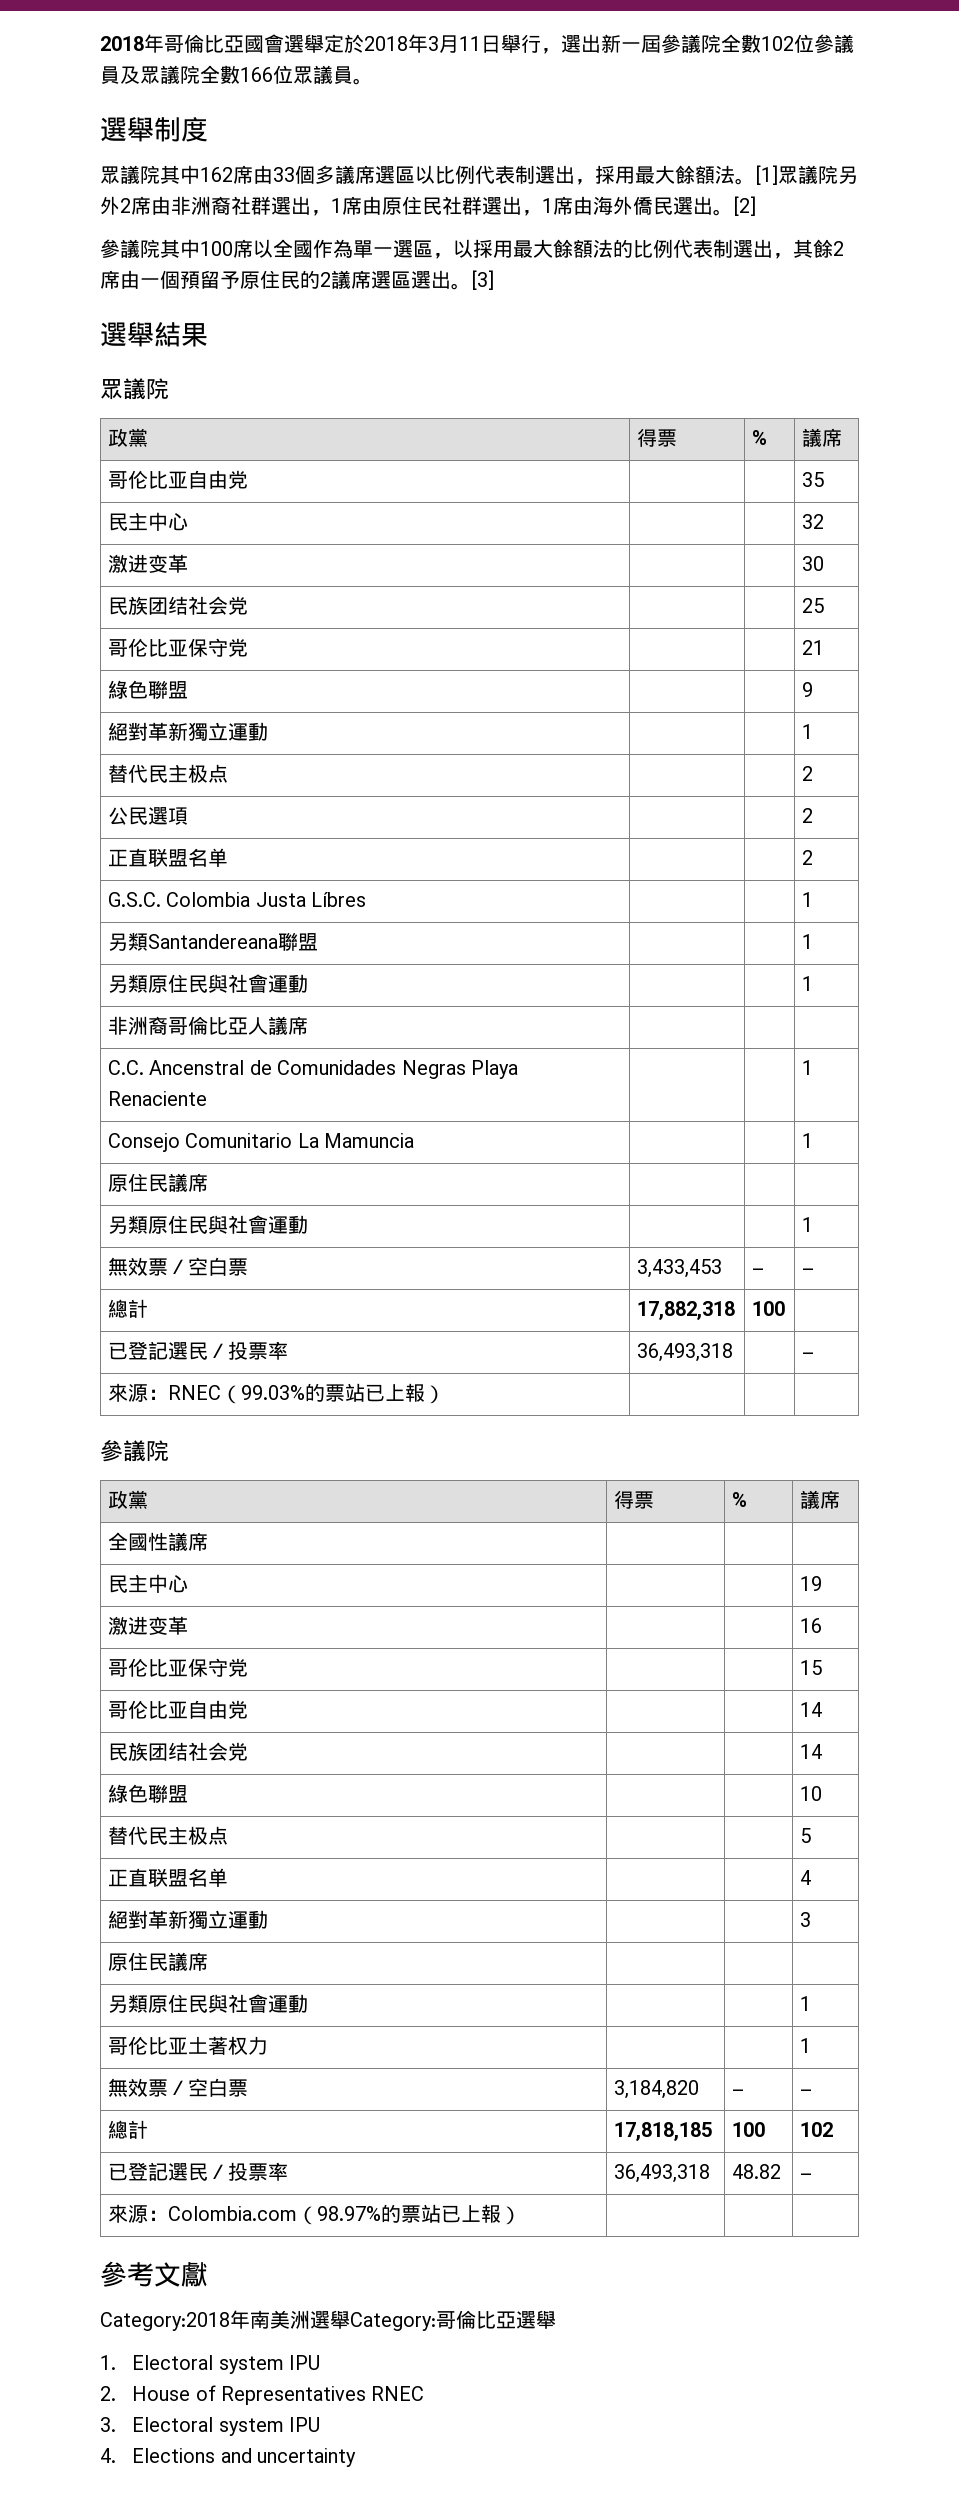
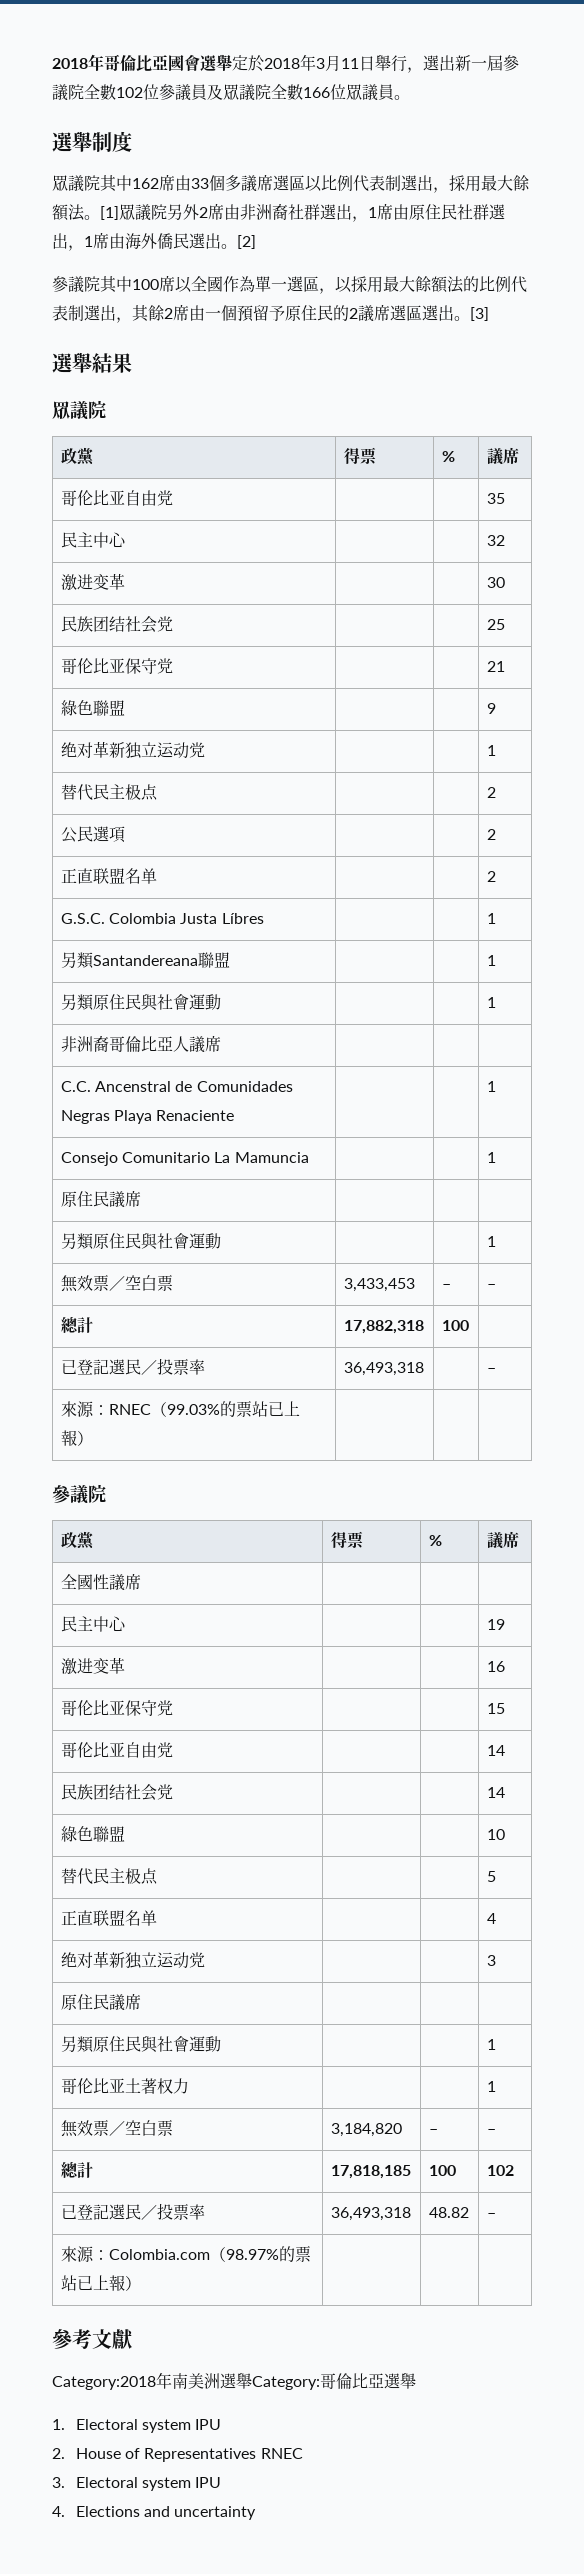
- 絕對革新獨立運動 | | | 1
+ 绝对革新独立运动党 | | | 1
- 絕對革新獨立運動 | | | 3
+ 绝对革新独立运动党 | | | 3

